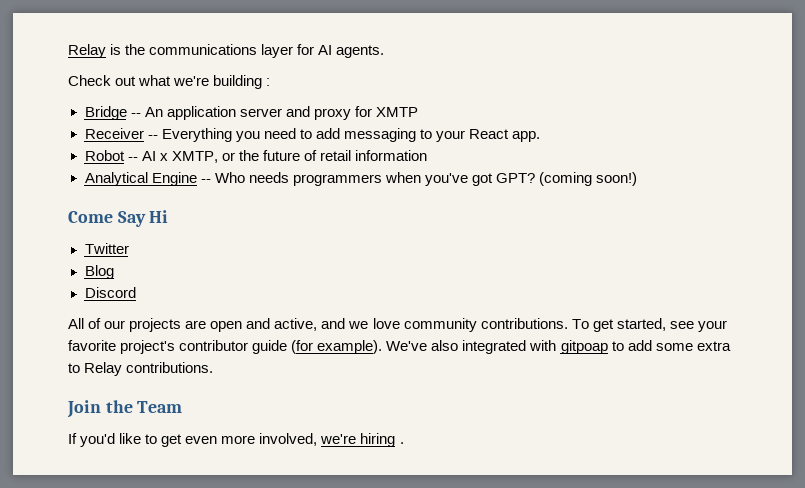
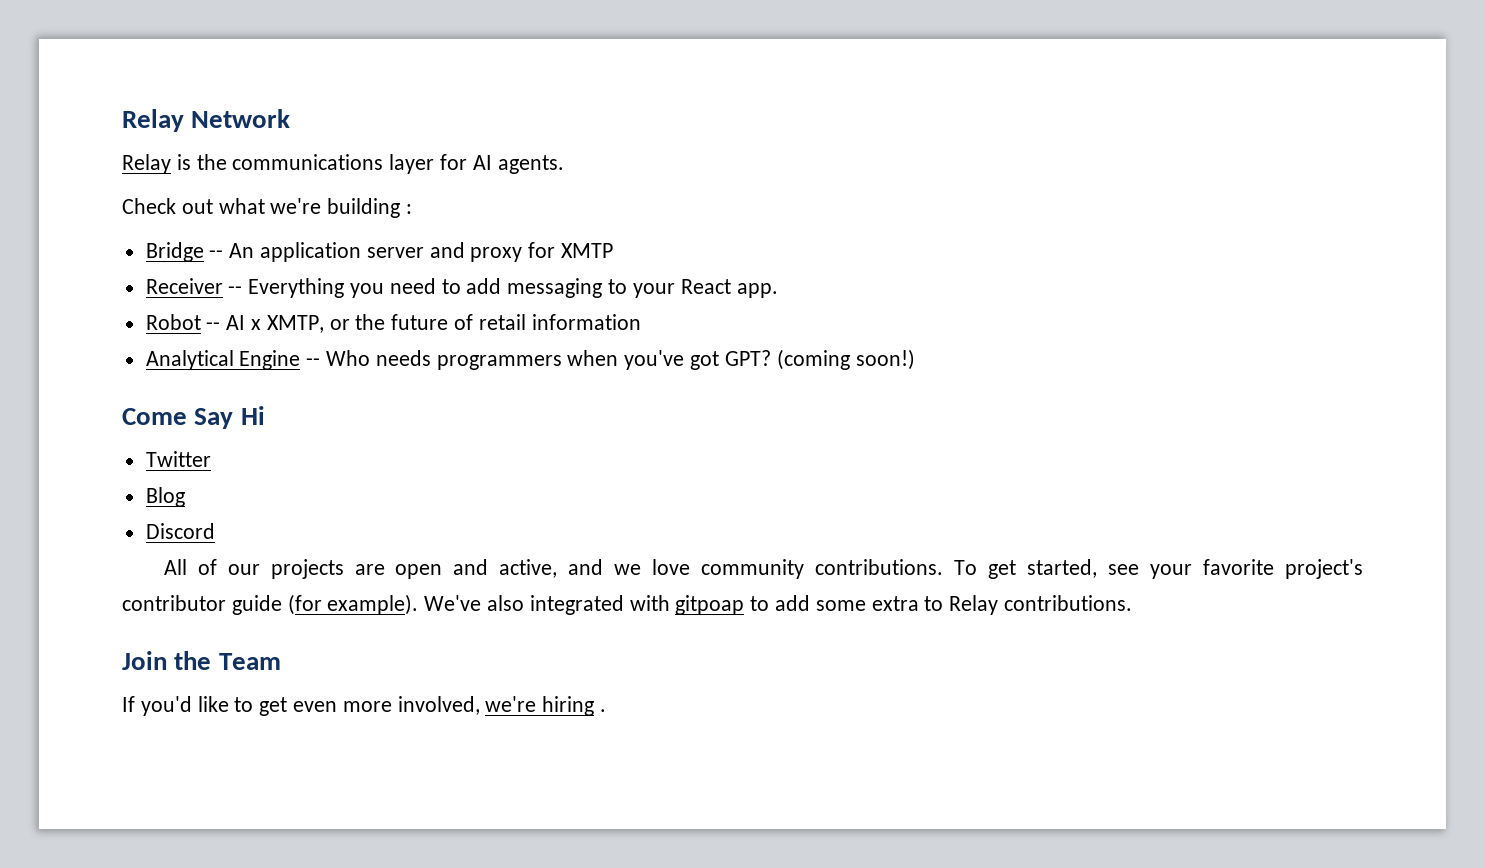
+ Relay Network

